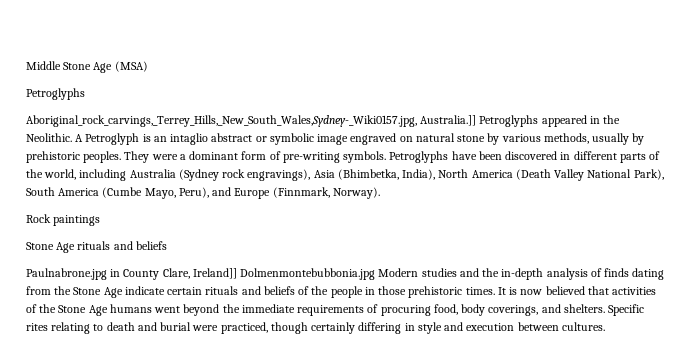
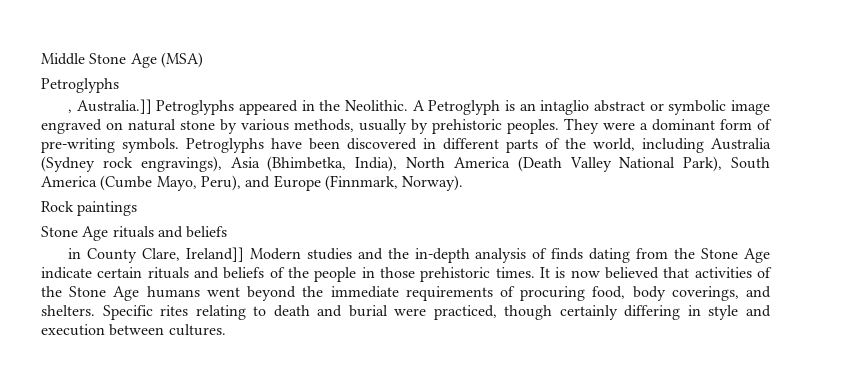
- Aboriginal_rock_carvings,_Terrey_Hills,_New_South_Wales,Sydney-_Wiki0157.jpg, Australia.]]
+ , Australia.]]
- Paulnabrone.jpg in County Clare, Ireland]] Dolmenmontebubbonia.jpg Modern studies and the in-depth analysis of finds dating from the Stone Age indicate certain rituals and beliefs of the people in those prehistoric times.
+ in County Clare, Ireland]] Modern studies and the in-depth analysis of finds dating from the Stone Age indicate certain rituals and beliefs of the people in those prehistoric times.

